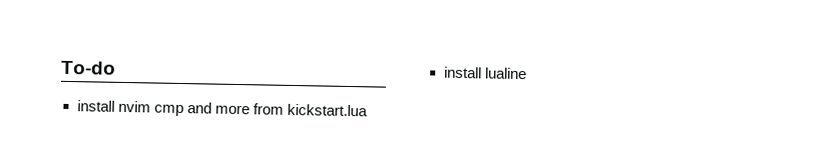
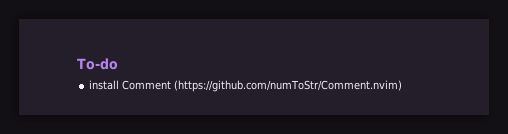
- install nvim cmp and more from kickstart.lua
- install lualine
+ install Comment (https://github.com/numToStr/Comment.nvim)

